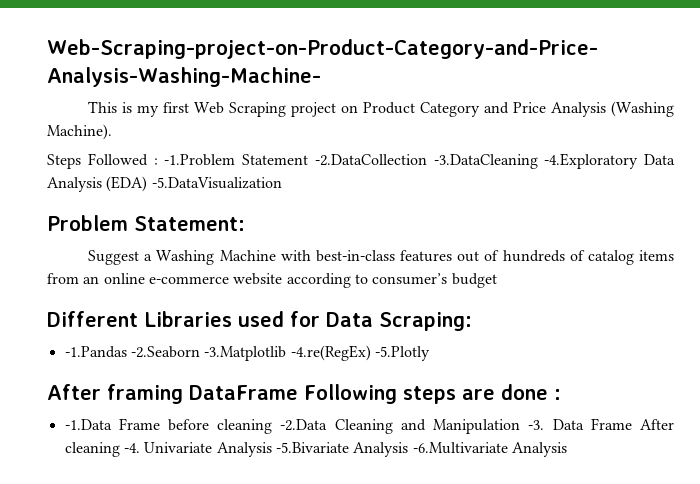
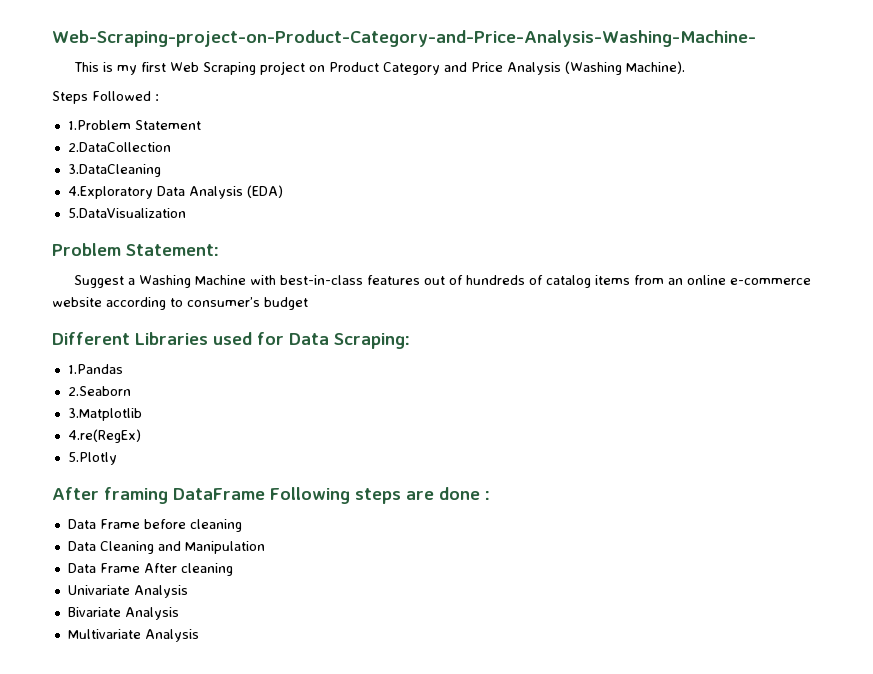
- Steps Followed : -1.Problem Statement -2.DataCollection -3.DataCleaning -4.Exploratory Data Analysis (EDA) -5.DataVisualization
+ Steps Followed :
+ 1.Problem Statement
+ 2.DataCollection
+ 3.DataCleaning
+ 4.Exploratory Data Analysis (EDA)
+ 5.DataVisualization
- -1.Pandas -2.Seaborn -3.Matplotlib -4.re(RegEx) -5.Plotly
+ 1.Pandas
+ 2.Seaborn
+ 3.Matplotlib
+ 4.re(RegEx)
+ 5.Plotly
- -1.Data Frame before cleaning -2.Data Cleaning and Manipulation -3. Data Frame After cleaning -4. Univariate Analysis -5.Bivariate Analysis -6.Multivariate Analysis
+ Data Frame before cleaning
+ Data Cleaning and Manipulation
+ Data Frame After cleaning
+ Univariate Analysis
+ Bivariate Analysis
+ Multivariate Analysis

